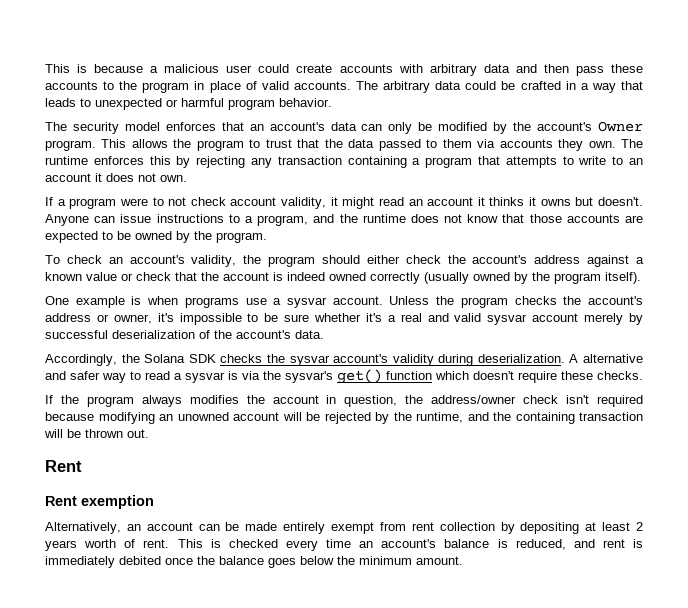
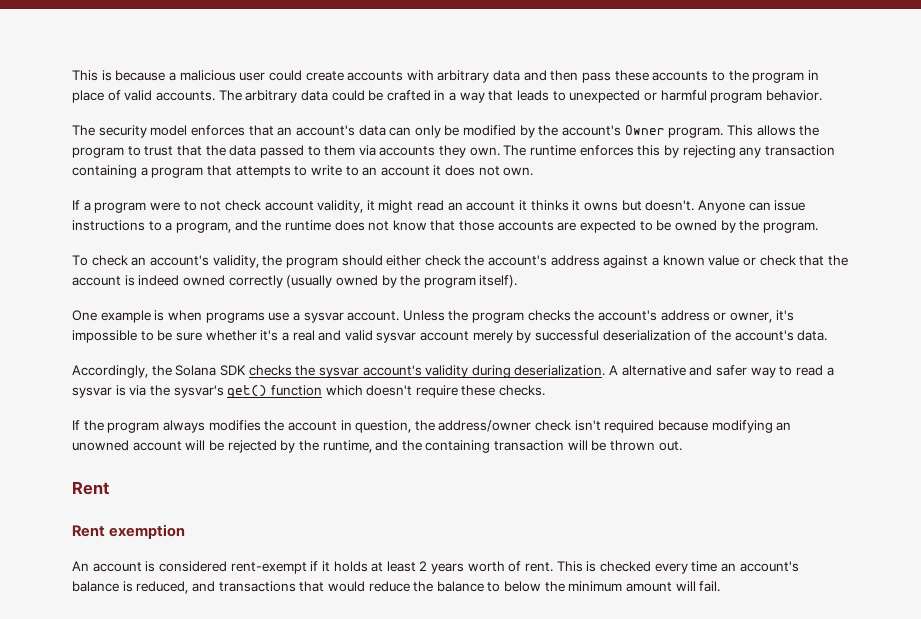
- Alternatively, an account can be made entirely exempt from rent collection by depositing at least 2 years worth of rent.
+ An account is considered rent-exempt if it holds at least 2 years worth of rent.
- This is checked every time an account's balance is reduced, and rent is immediately debited once the balance goes below the minimum amount.
+ This is checked every time an account's balance is reduced, and transactions that would reduce the balance to below the minimum amount will fail.

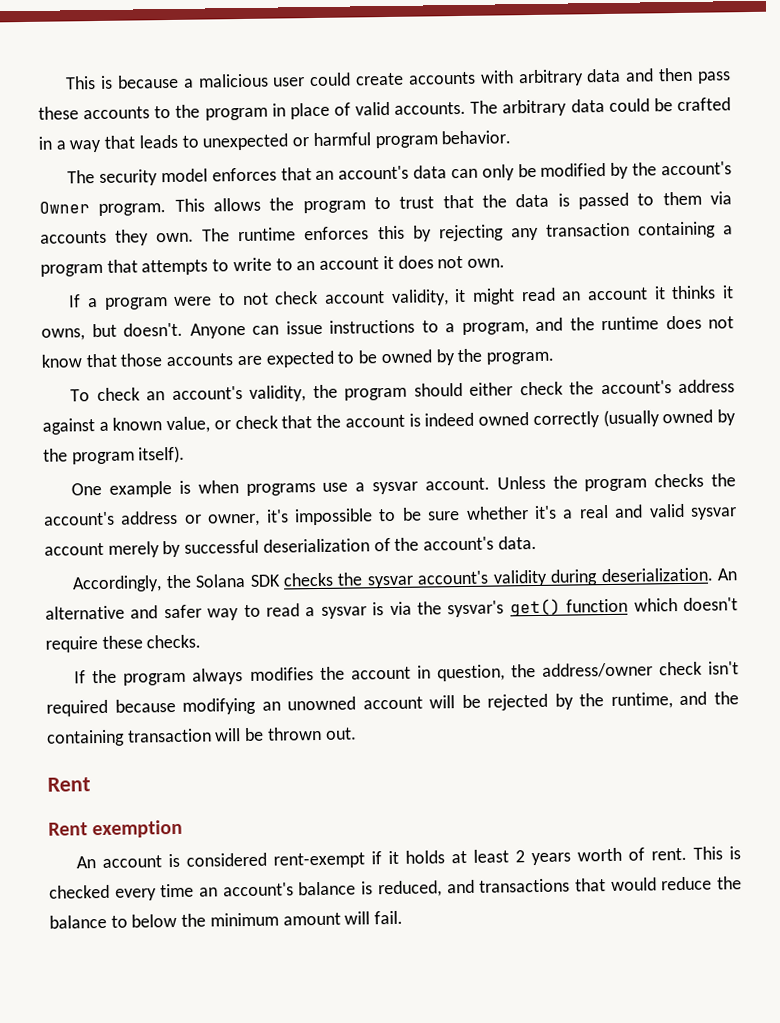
- This allows the program to trust that the data passed to them via accounts they own.
+ This allows the program to trust that the data is passed to them via accounts they own.
- If a program were to not check account validity, it might read an account it thinks it owns but doesn't.
+ If a program were to not check account validity, it might read an account it thinks it owns, but doesn't.
- To check an account's validity, the program should either check the account's address against a known value or check that the account is indeed owned correctly (usually owned by the program itself).
+ To check an account's validity, the program should either check the account's address against a known value, or check that the account is indeed owned correctly (usually owned by the program itself).
- A alternative and safer way to read a sysvar is via the sysvar's get() function which doesn't require these checks.
+ An alternative and safer way to read a sysvar is via the sysvar's get() function which doesn't require these checks.

